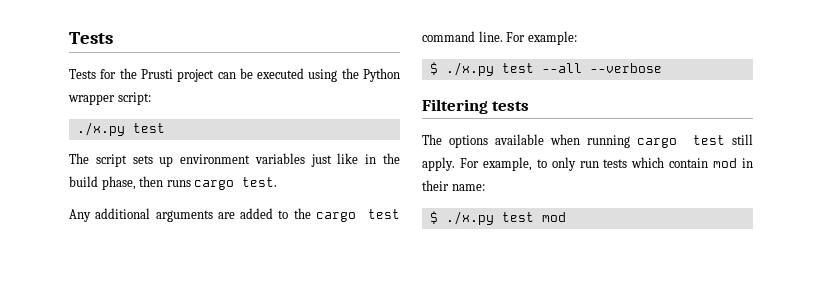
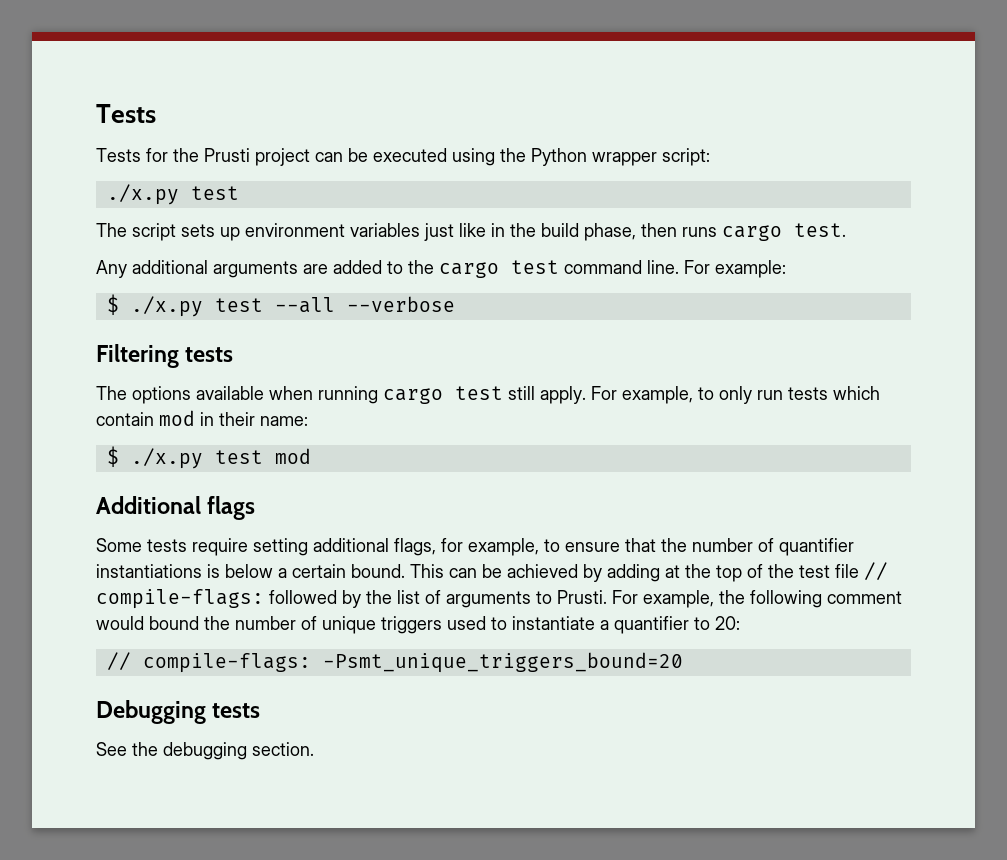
+ Additional flags
+ Some tests require setting additional flags, for example, to ensure that the number of quantifier instantiations is below a certain bound. This can be achieved by adding at the top of the test file // compile-flags: followed by the list of arguments to Prusti. For example, the following comment would bound the number of unique triggers used to instantiate a quantifier to 20:
+ // compile-flags: -Psmt_unique_triggers_bound=20
+ Debugging tests
+ See the debugging section.

